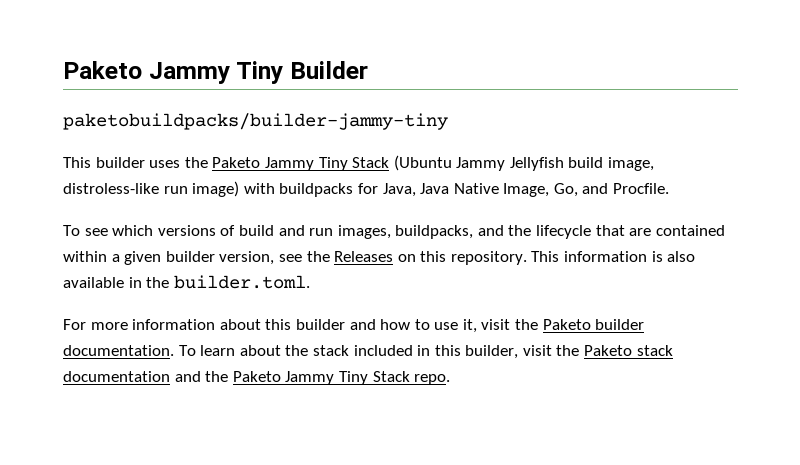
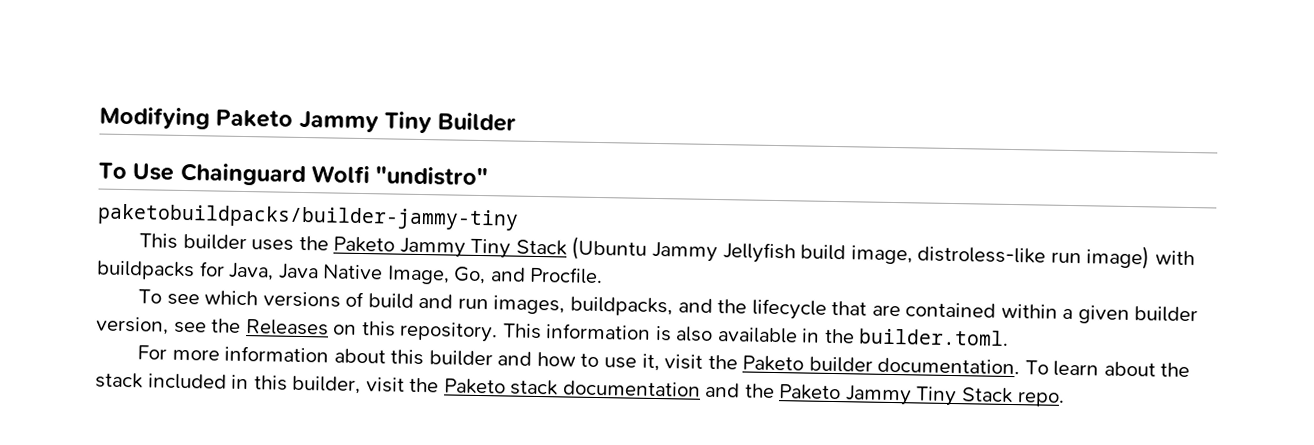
- Paketo Jammy Tiny Builder
+ Modifying Paketo Jammy Tiny Builder
+ To Use Chainguard Wolfi "undistro"

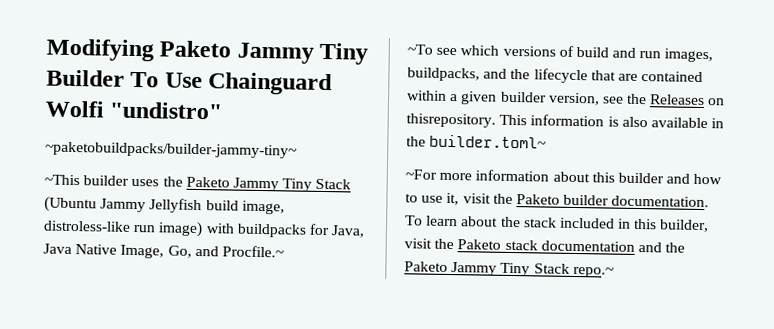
- Modifying Paketo Jammy Tiny Builder
- To Use Chainguard Wolfi "undistro"
+ Modifying Paketo Jammy Tiny Builder To Use Chainguard Wolfi "undistro"
- paketobuildpacks/builder-jammy-tiny
- This builder uses the Paketo Jammy Tiny Stack (Ubuntu Jammy Jellyfish build image, distroless-like run image) with buildpacks for Java, Java Native Image, Go, and Procfile.
- To see which versions of build and run images, buildpacks, and the lifecycle that are contained within a given builder version, see the Releases on this repository.
+ ~paketobuildpacks/builder-jammy-tiny~
+ ~This builder uses the Paketo Jammy Tiny Stack (Ubuntu Jammy Jellyfish build image, distroless-like run image) with buildpacks for Java, Java Native Image, Go, and Procfile.~
+ ~To see which versions of build and run images, buildpacks, and the lifecycle that are contained within a given builder version, see the Releases on thisrepository.
- This information is also available in the builder.toml.
- For more information about this builder and how to use it, visit the Paketo builder documentation.
+ This information is also available in the builder.toml~
+ ~For more information about this builder and how to use it, visit the Paketo builder documentation.
- To learn about the stack included in this builder, visit the Paketo stack documentation and the Paketo Jammy Tiny Stack repo.
+ To learn about the stack included in this builder, visit the Paketo stack documentation and the Paketo Jammy Tiny Stack repo.~

